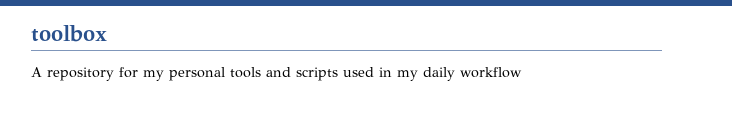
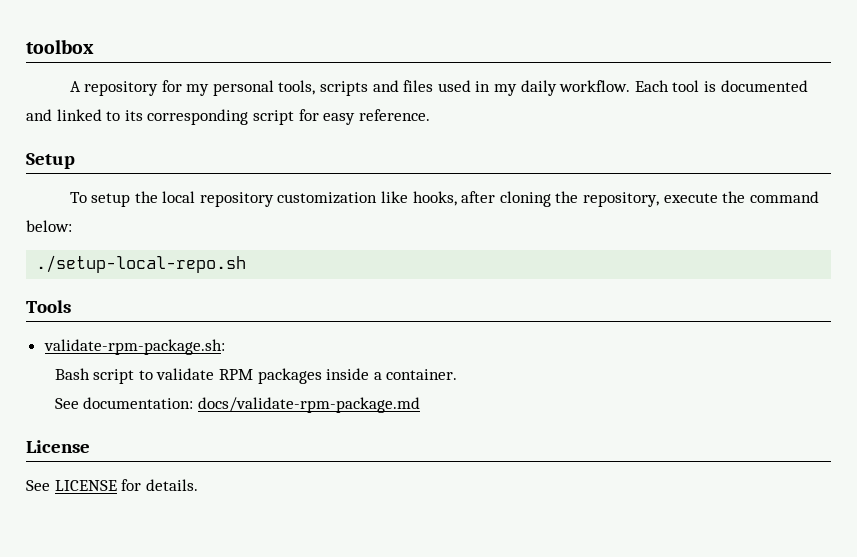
- A repository for my personal tools and scripts used in my daily workflow
+ A repository for my personal tools, scripts and files used in my daily workflow. Each tool is documented and linked to its corresponding script for easy reference.
+ Setup
+ To setup the local repository customization like hooks, after cloning the repository, execute the command below:
+ ./setup-local-repo.sh
+ Tools
+ validate-rpm-package.sh:
+ Bash script to validate RPM packages inside a container.
+ See documentation: docs/validate-rpm-package.md
+ License
+ See LICENSE for details.

